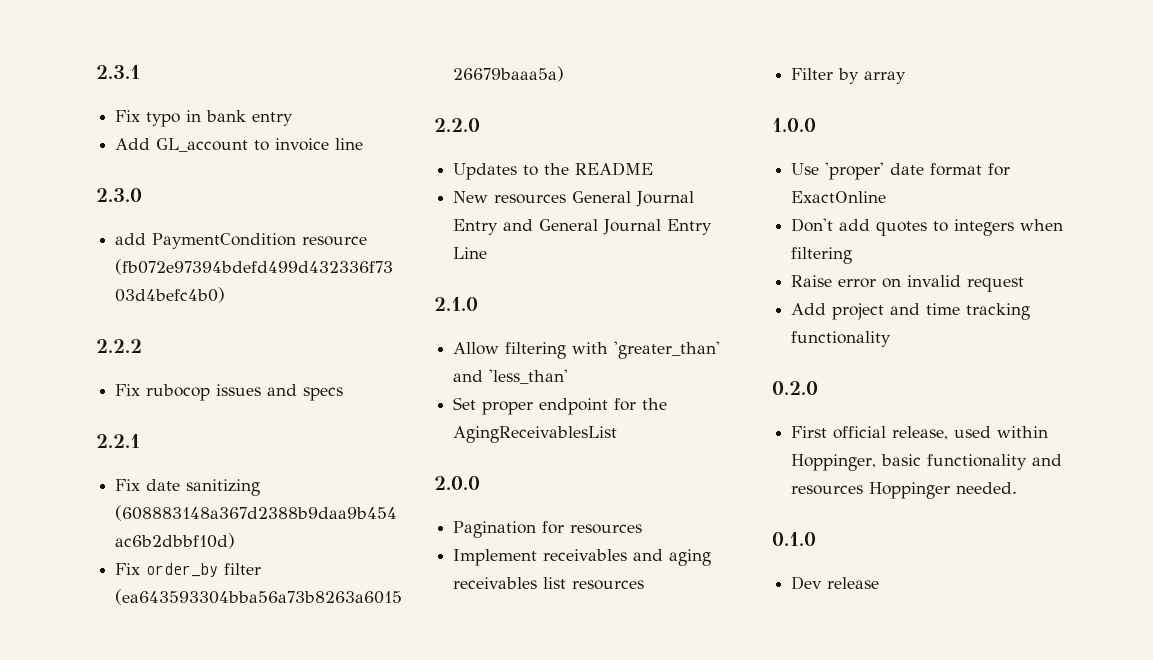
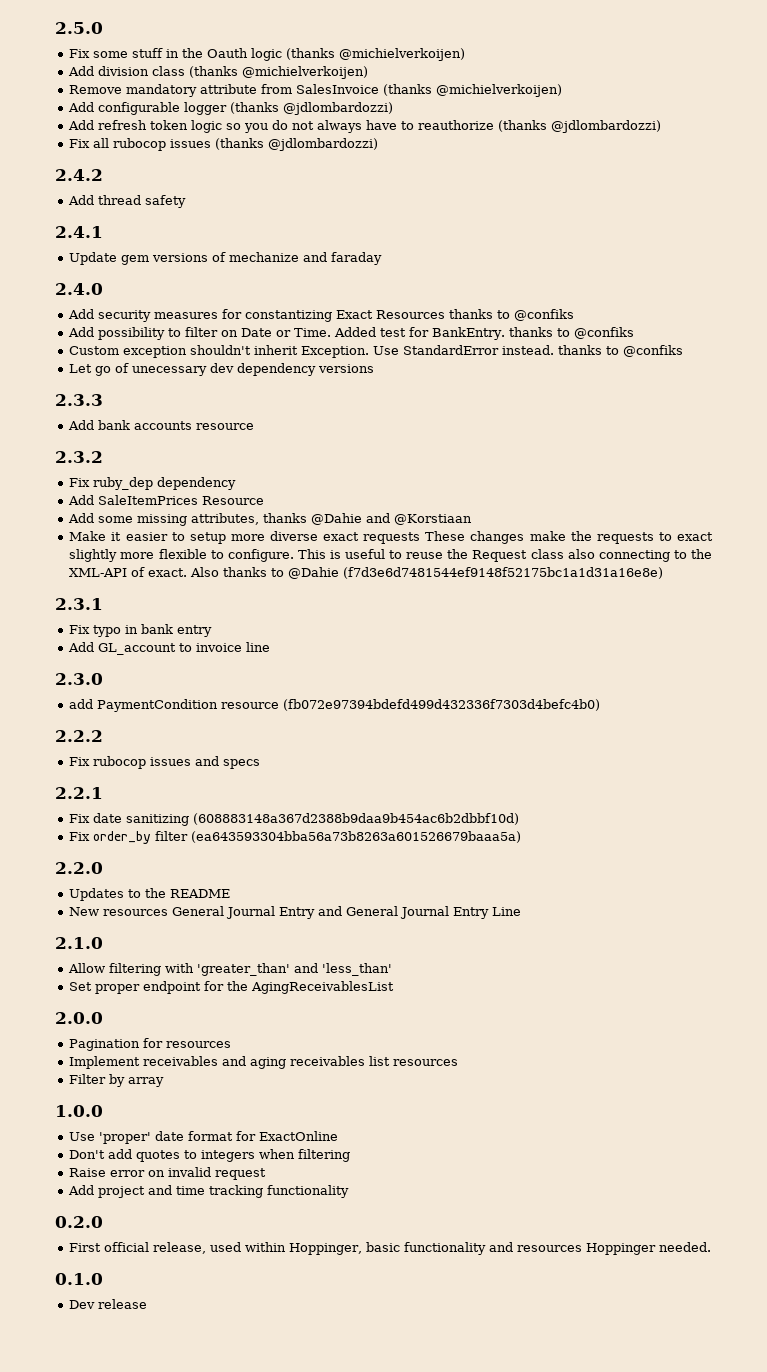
+ 2.5.0
+ Fix some stuff in the Oauth logic (thanks @michielverkoijen)
+ Add division class (thanks @michielverkoijen)
+ Remove mandatory attribute from SalesInvoice (thanks @michielverkoijen)
+ Add configurable logger (thanks @jdlombardozzi)
+ Add refresh token logic so you do not always have to reauthorize (thanks @jdlombardozzi)
+ Fix all rubocop issues (thanks @jdlombardozzi)
+ 2.4.2
+ Add thread safety
+ 2.4.1
+ Update gem versions of mechanize and faraday
+ 2.4.0
+ Add security measures for constantizing Exact Resources thanks to @confiks
+ Add possibility to filter on Date or Time. Added test for BankEntry. thanks to @confiks
+ Custom exception shouldn't inherit Exception. Use StandardError instead. thanks to @confiks
+ Let go of unecessary dev dependency versions
+ 2.3.3
+ Add bank accounts resource
+ 2.3.2
+ Fix ruby_dep dependency
+ Add SaleItemPrices Resource
+ Add some missing attributes, thanks @Dahie and @Korstiaan
+ Make it easier to setup more diverse exact requests These changes make the requests to exact slightly more flexible to configure. This is useful to reuse the Request class also connecting to the XML-API of exact. Also thanks to @Dahie (f7d3e6d7481544ef9148f52175bc1a1d31a16e8e)

